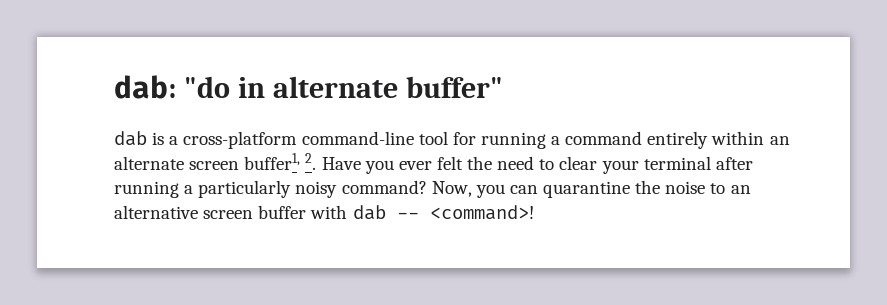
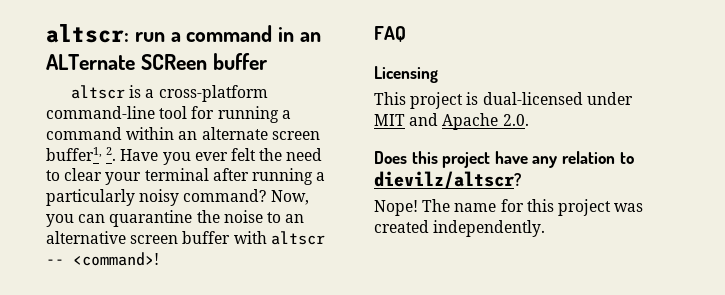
- dab: "do in alternate buffer"
- dab is a cross-platform command-line tool for running a command entirely within an alternate screen buffer1, 2. Have you ever felt the need to clear your terminal after running a particularly noisy command?
+ altscr: run a command in an ALTernate SCReen buffer
+ altscr is a cross-platform command-line tool for running a command within an alternate screen buffer1, 2. Have you ever felt the need to clear your terminal after running a particularly noisy command?
- Now, you can quarantine the noise to an alternative screen buffer with dab -- <command>!
+ Now, you can quarantine the noise to an alternative screen buffer with altscr -- <command>!
+ FAQ
+ Licensing
+ This project is dual-licensed under MIT and Apache 2.0.
+ Does this project have any relation to dievilz/altscr?
+ Nope! The name for this project was created independently.

